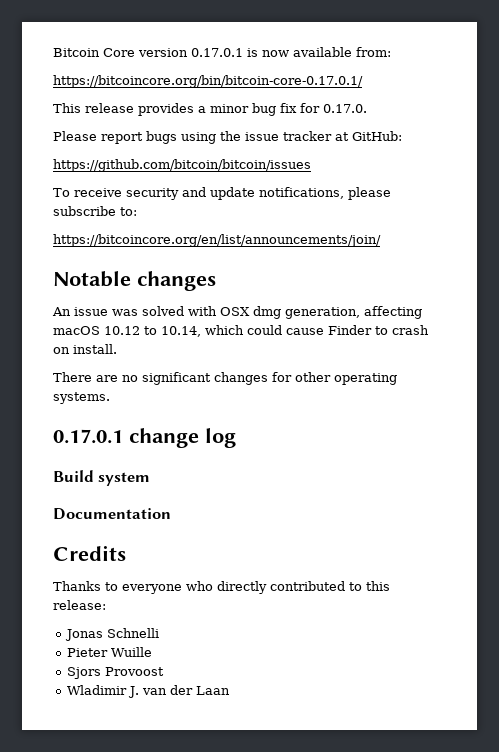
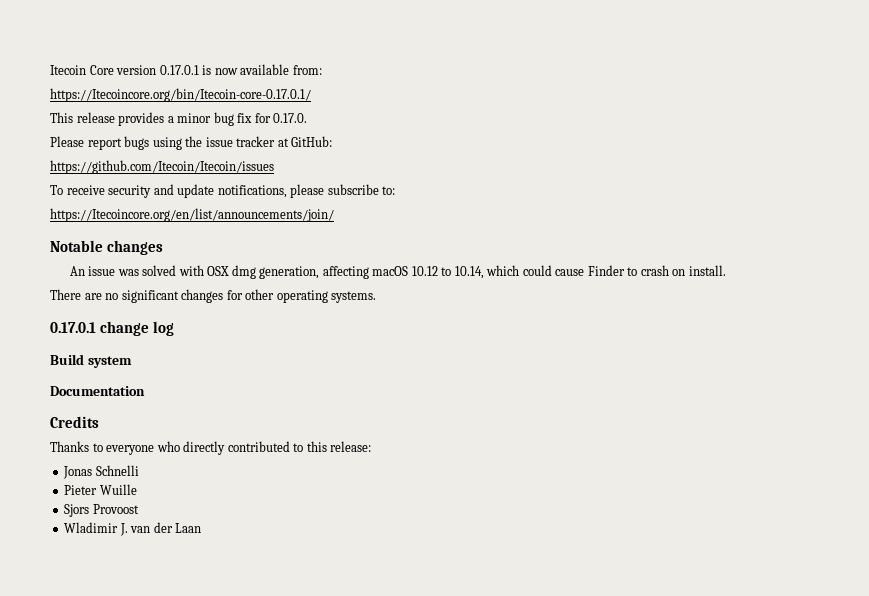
- Bitcoin Core version 0.17.0.1 is now available from:
+ Itecoin Core version 0.17.0.1 is now available from:
- https://bitcoincore.org/bin/bitcoin-core-0.17.0.1/
+ https://Itecoincore.org/bin/Itecoin-core-0.17.0.1/
- https://github.com/bitcoin/bitcoin/issues
+ https://github.com/Itecoin/Itecoin/issues
- https://bitcoincore.org/en/list/announcements/join/
+ https://Itecoincore.org/en/list/announcements/join/

